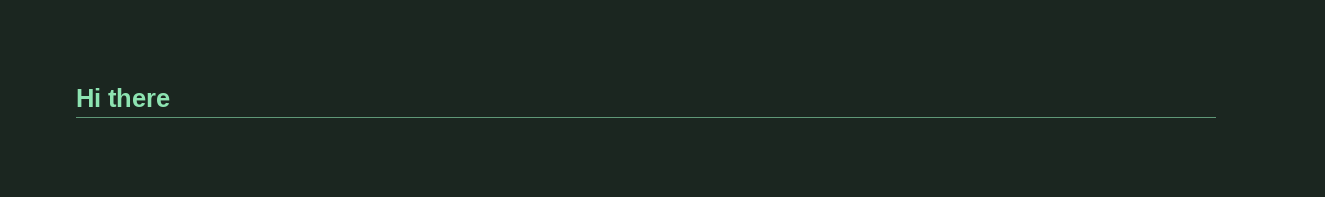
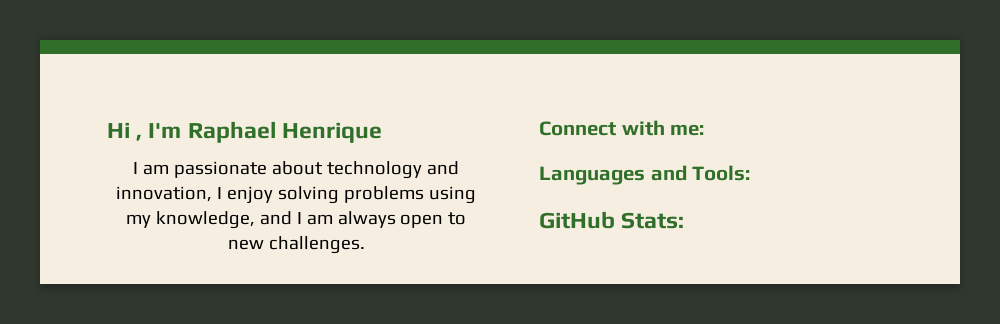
- Hi there
+ Hi , I'm Raphael Henrique
+ I am passionate about technology and innovation, I enjoy solving problems using my knowledge, and I am always open to new challenges.
+ Connect with me:
+ Languages and Tools:
+ GitHub Stats:

